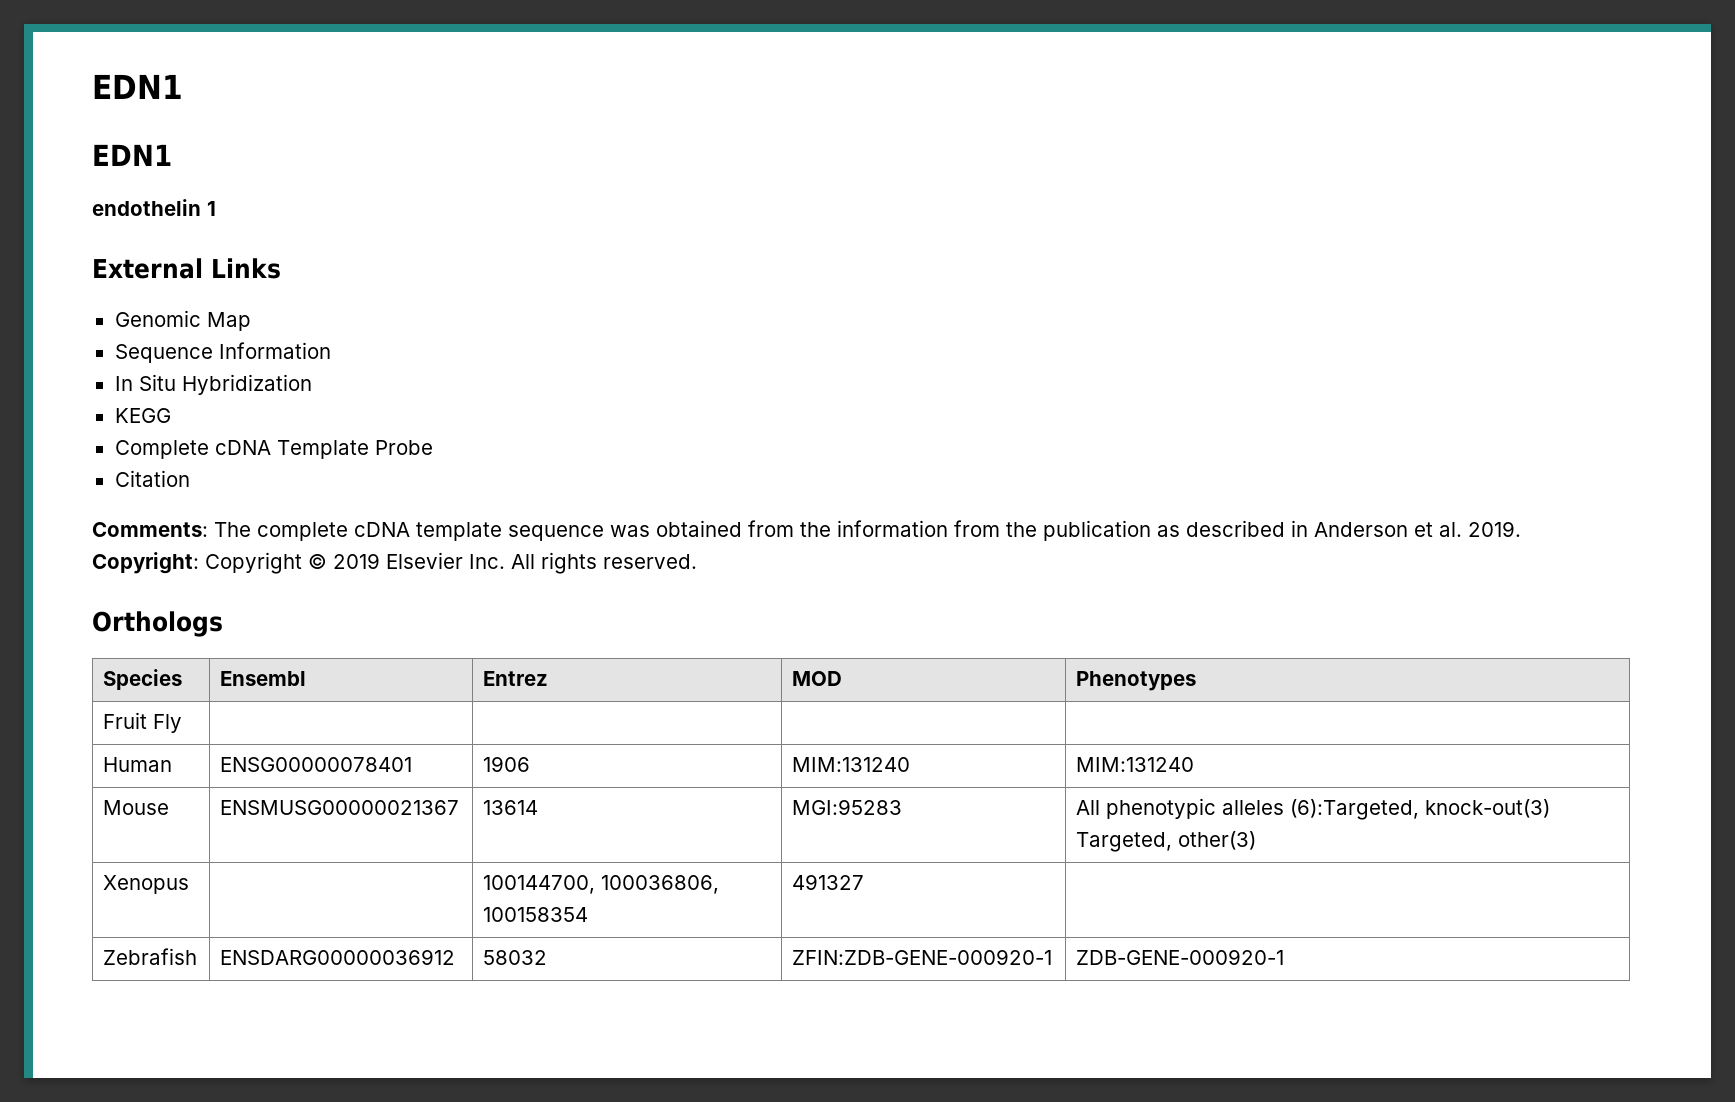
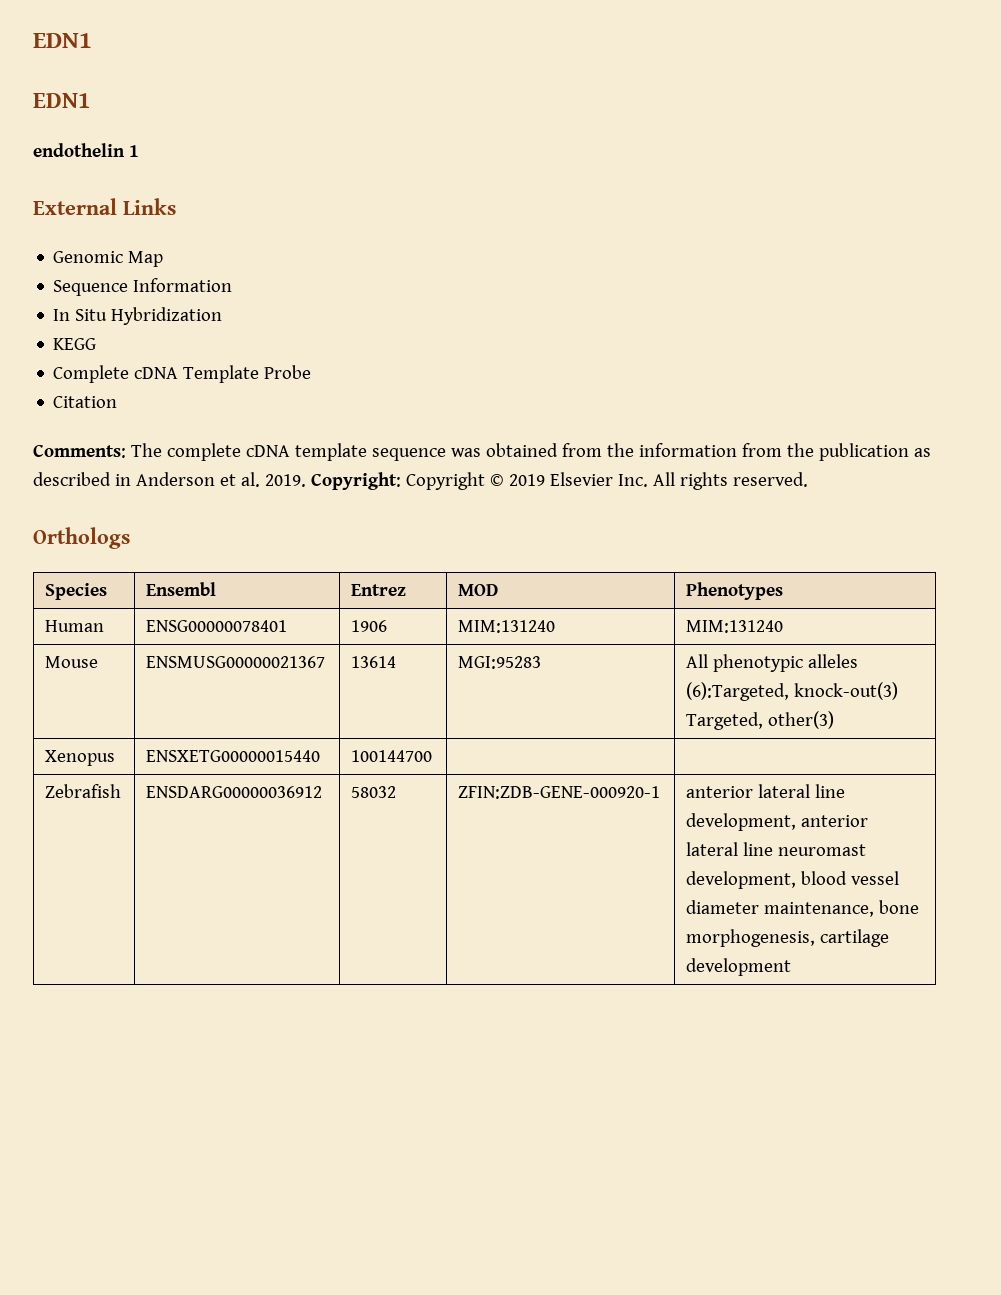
- Fruit Fly | | | |
- Xenopus | | 100144700, 100036806, 100158354 | 491327 |
+ Xenopus | ENSXETG00000015440 | 100144700 | |
- Zebrafish | ENSDARG00000036912 | 58032 | ZFIN:ZDB-GENE-000920-1 | ZDB-GENE-000920-1
+ Zebrafish | ENSDARG00000036912 | 58032 | ZFIN:ZDB-GENE-000920-1 | anterior lateral line development, anterior lateral line neuromast development, blood vessel diameter maintenance, bone morphogenesis, cartilage development

